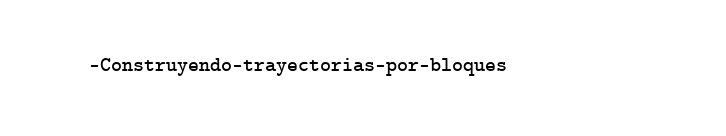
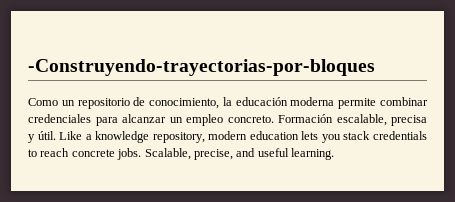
+ Como un repositorio de conocimiento, la educación moderna permite combinar credenciales para alcanzar un empleo concreto. Formación escalable, precisa y útil. Like a knowledge repository, modern education lets you stack credentials to reach concrete jobs. Scalable, precise, and useful learning.

